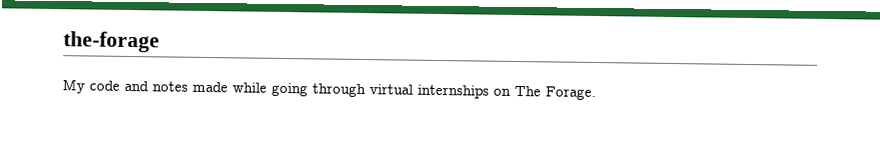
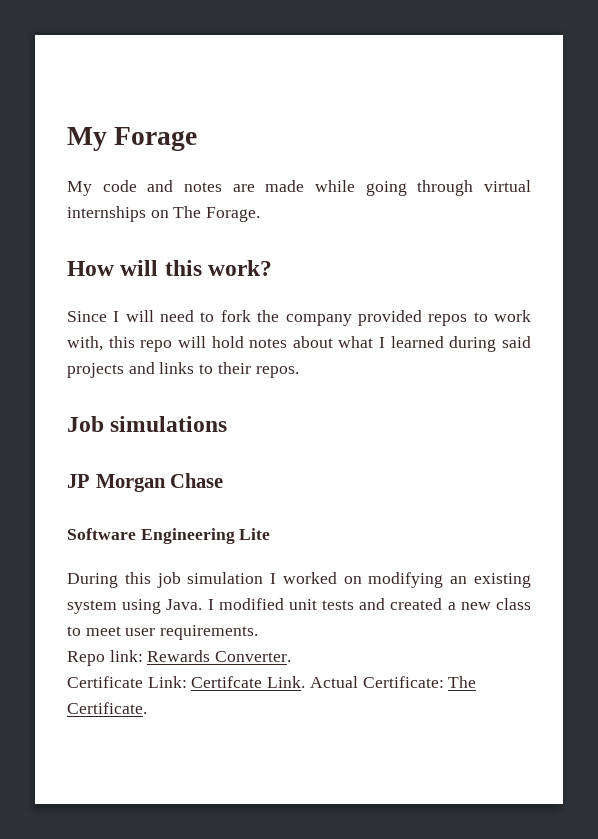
- the-forage
+ My Forage
- My code and notes made while going through virtual internships on The Forage.
+ My code and notes are made while going through virtual internships on The Forage.
+ How will this work?
+ Since I will need to fork the company provided repos to work with, this repo will hold notes about what I learned during said projects and links to their repos.
+ Job simulations
+ JP Morgan Chase
+ Software Engineering Lite
+ During this job simulation I worked on modifying an existing system using Java. I modified unit tests and created a new class to meet user requirements.
+ Repo link: Rewards Converter.
+ Certificate Link: Certifcate Link. Actual Certificate: The Certificate.

